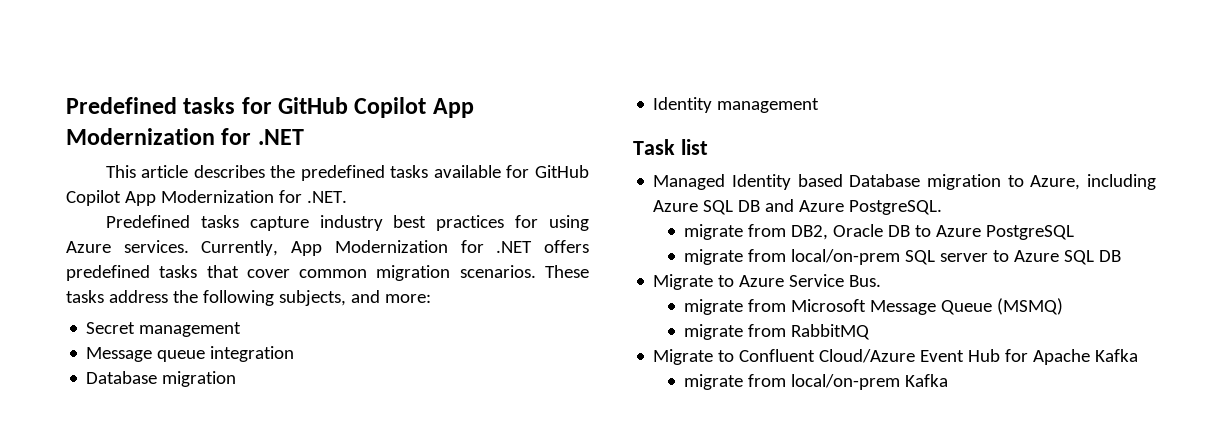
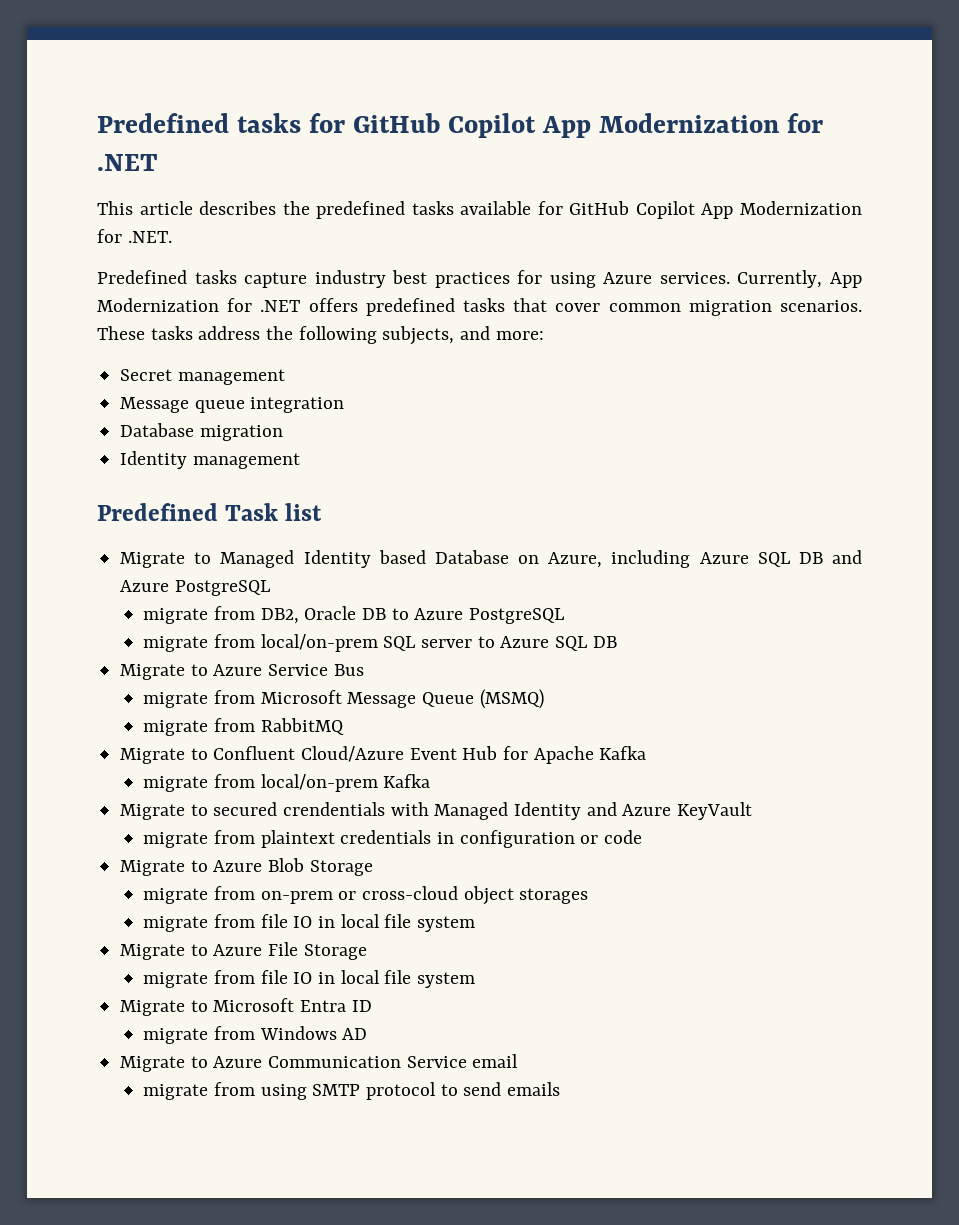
- Task list
+ Predefined Task list
- Managed Identity based Database migration to Azure, including Azure SQL DB and Azure PostgreSQL.
+ Migrate to Managed Identity based Database on Azure, including Azure SQL DB and Azure PostgreSQL
- Migrate to Azure Service Bus.
+ Migrate to Azure Service Bus
+ Migrate to secured crendentials with Managed Identity and Azure KeyVault
+ migrate from plaintext credentials in configuration or code
+ Migrate to Azure Blob Storage
+ migrate from on-prem or cross-cloud object storages
+ migrate from file IO in local file system
+ Migrate to Azure File Storage
+ migrate from file IO in local file system
+ Migrate to Microsoft Entra ID
+ migrate from Windows AD
+ Migrate to Azure Communication Service email
+ migrate from using SMTP protocol to send emails

